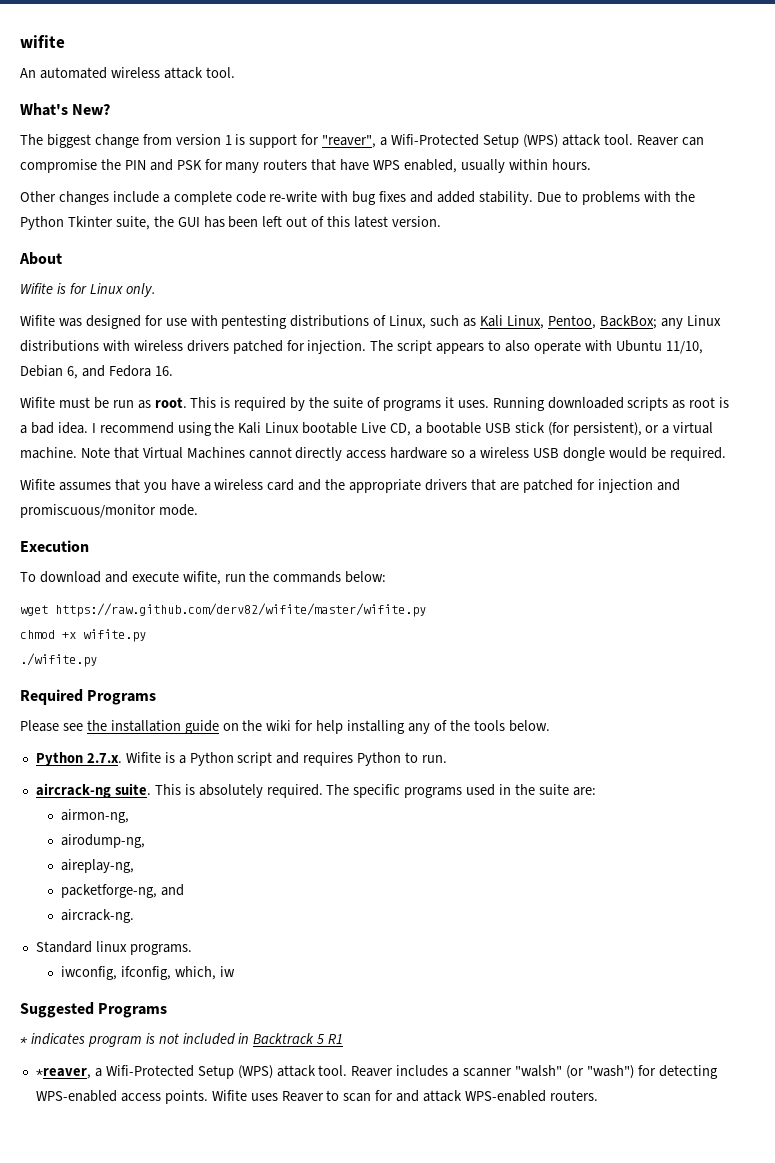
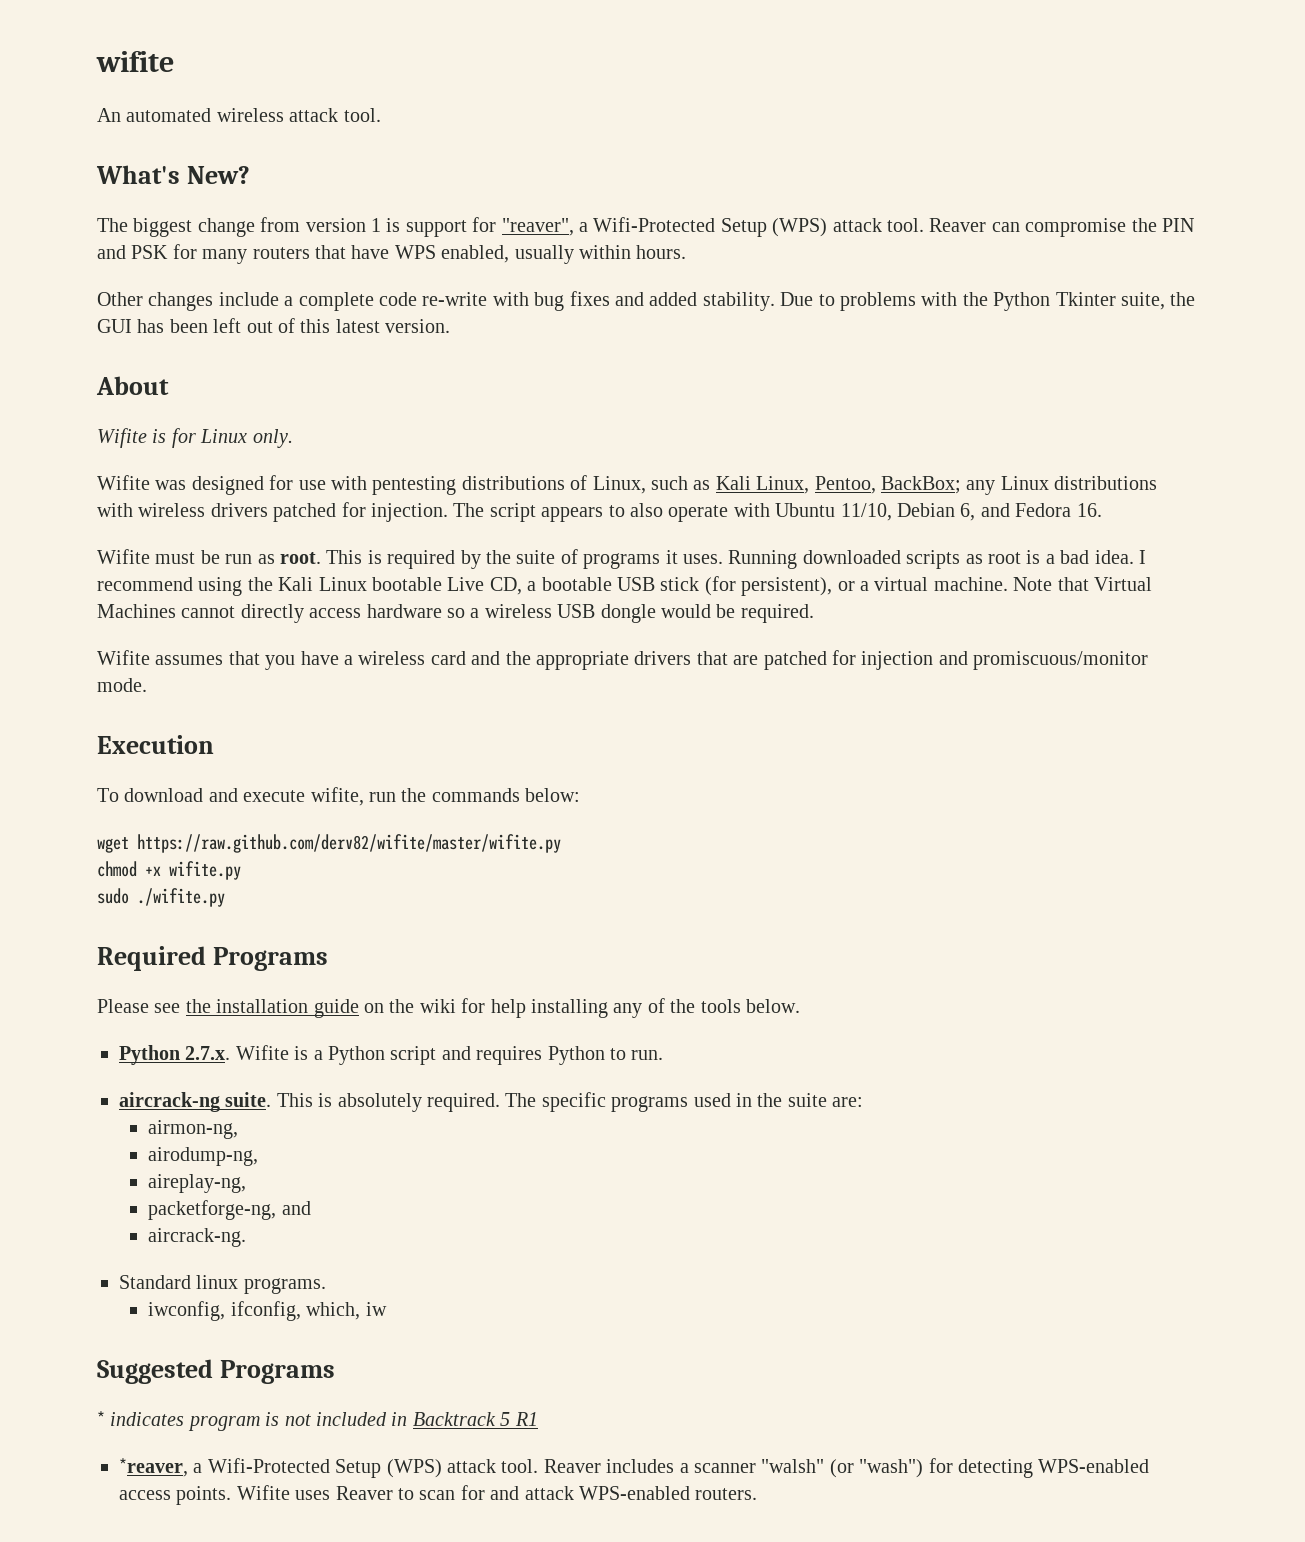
- ./wifite.py
+ sudo ./wifite.py

